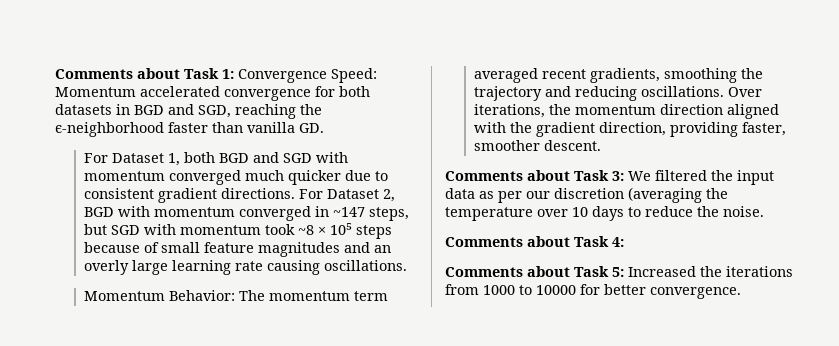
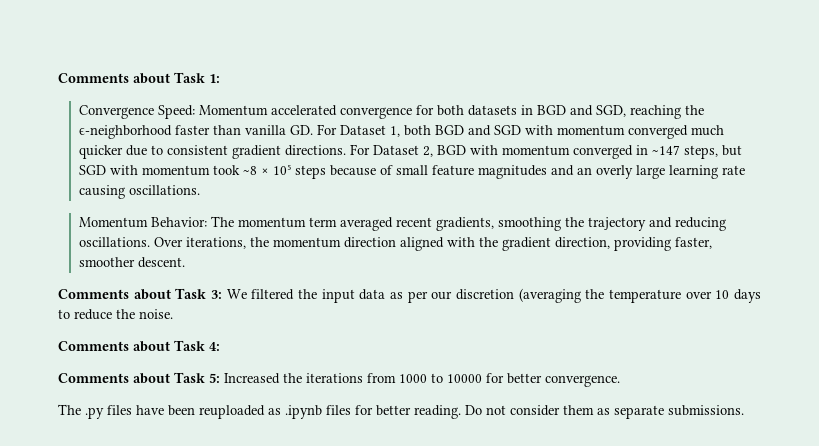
- Comments about Task 1: Convergence Speed: Momentum accelerated convergence for both datasets in BGD and SGD, reaching the ϵ-neighborhood faster than vanilla GD.
- For Dataset 1, both BGD and SGD with momentum converged much quicker due to consistent gradient directions.
+ Comments about Task 1:
+ Convergence Speed: Momentum accelerated convergence for both datasets in BGD and SGD, reaching the ϵ-neighborhood faster than vanilla GD. For Dataset 1, both BGD and SGD with momentum converged much quicker due to consistent gradient directions.
+ The .py files have been reuploaded as .ipynb files for better reading. Do not consider them as separate submissions.

